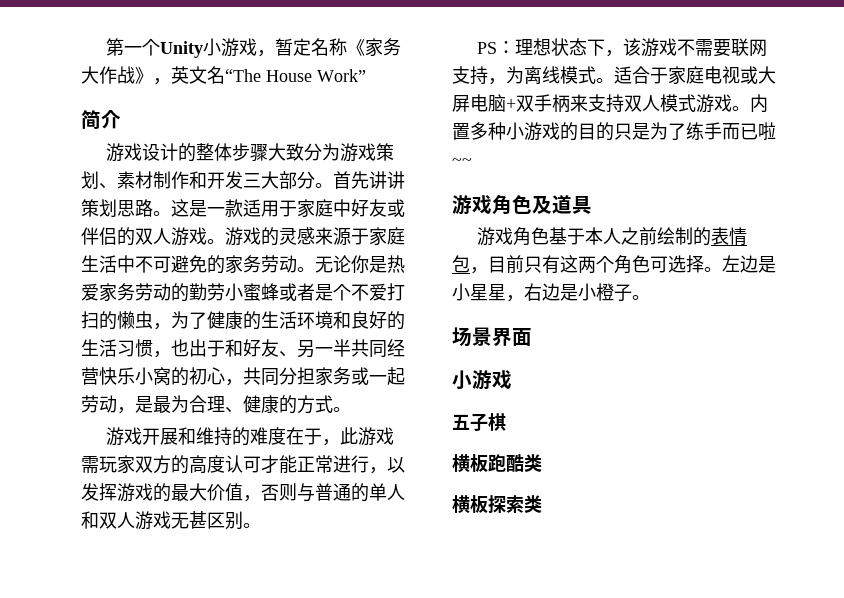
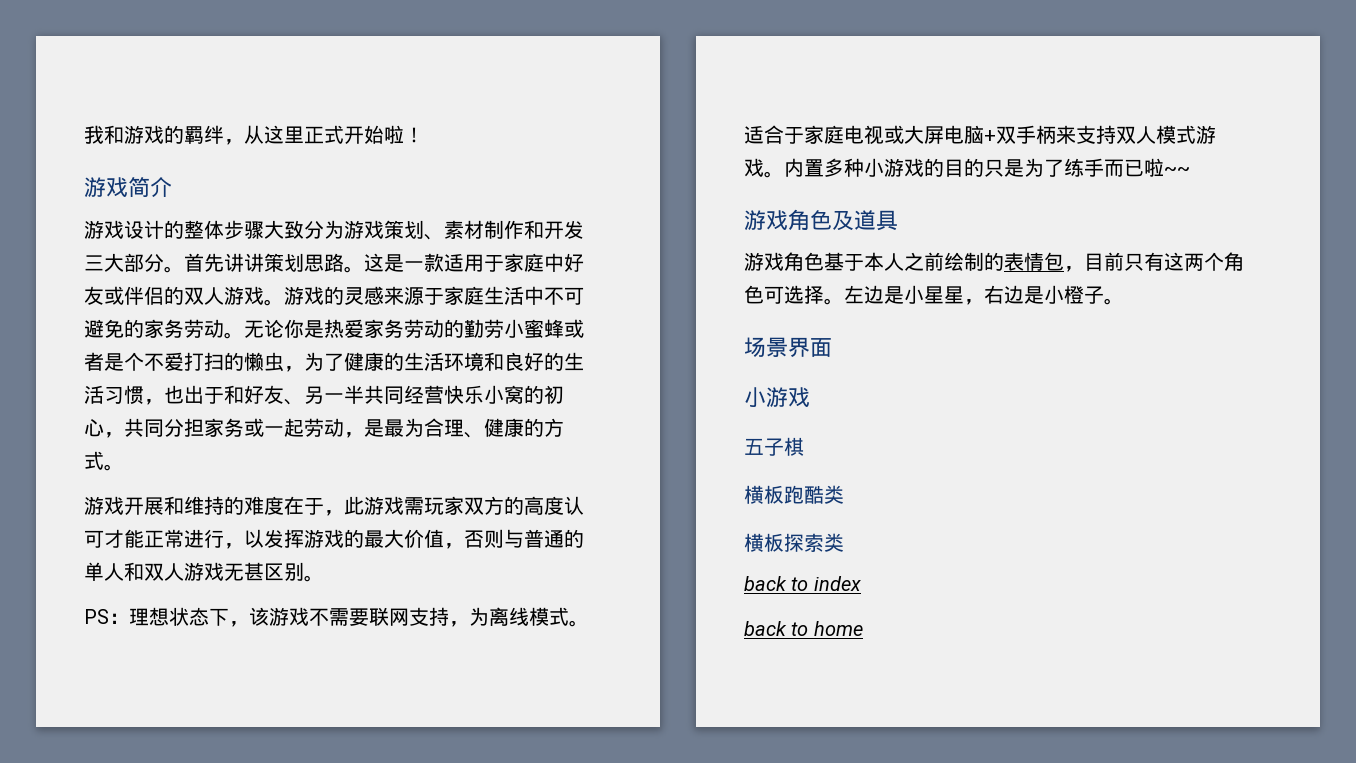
- 第一个Unity小游戏，暂定名称《家务大作战》，英文名“The House Work”
- 简介
+ 我和游戏的羁绊，从这里正式开始啦！
+ 游戏简介
+ back to index
+ back to home

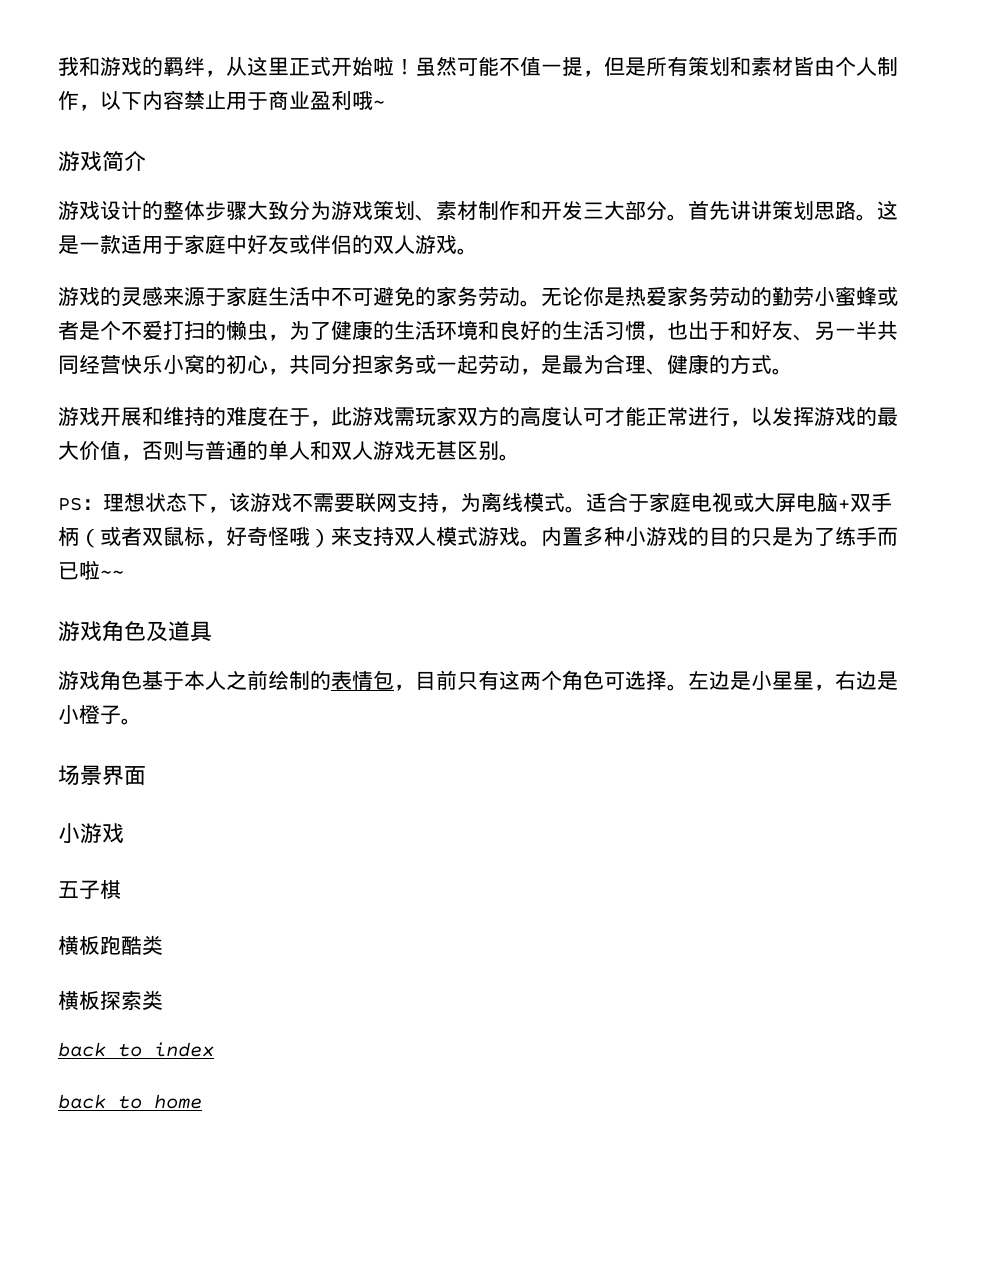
+ 虽然可能不值一提，但是所有策划和素材皆由个人制作，以下内容禁止用于商业盈利哦~
- 这是一款适用于家庭中好友或伴侣的双人游戏。游戏的灵感来源于家庭生活中不可避免的家务劳动。
+ 这是一款适用于家庭中好友或伴侣的双人游戏。
+ 游戏的灵感来源于家庭生活中不可避免的家务劳动。
- 适合于家庭电视或大屏电脑+双手柄来支持双人模式游戏。
+ 适合于家庭电视或大屏电脑+双手柄（或者双鼠标，好奇怪哦）来支持双人模式游戏。

